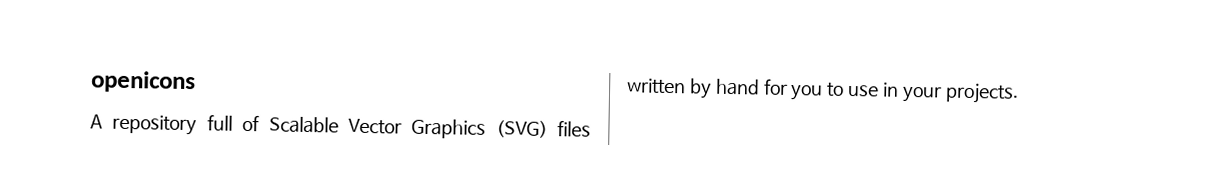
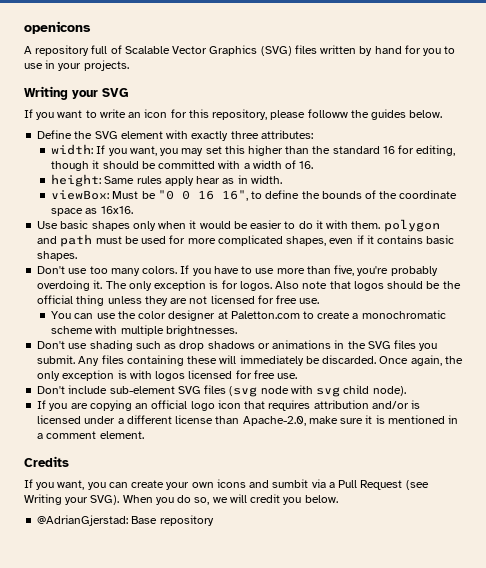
+ Writing your SVG
+ If you want to write an icon for this repository, please followw the guides below.
+ Define the SVG element with exactly three attributes:
+ width: If you want, you may set this higher than the standard 16 for editing, though it should be committed with a width of 16.
+ height: Same rules apply hear as in width.
+ viewBox: Must be "0 0 16 16", to define the bounds of the coordinate space as 16x16.
+ Use basic shapes only when it would be easier to do it with them. polygon and path must be used for more complicated shapes, even if it contains basic shapes.
+ Don't use too many colors. If you have to use more than five, you're probably overdoing it. The only exception is for logos. Also note that logos should be the official thing unless they are not licensed for free use.
+ You can use the color designer at Paletton.com to create a monochromatic scheme with multiple brightnesses.
+ Don't use shading such as drop shadows or animations in the SVG files you submit. Any files containing these will immediately be discarded. Once again, the only exception is with logos licensed for free use.
+ Don't include sub-element SVG files (svg node with svg child node).
+ If you are copying an official logo icon that requires attribution and/or is licensed under a different license than Apache-2.0, make sure it is mentioned in a comment element.
+ Credits
+ If you want, you can create your own icons and sumbit via a Pull Request (see Writing your SVG). When you do so, we will credit you below.
+ @AdrianGjerstad: Base repository

